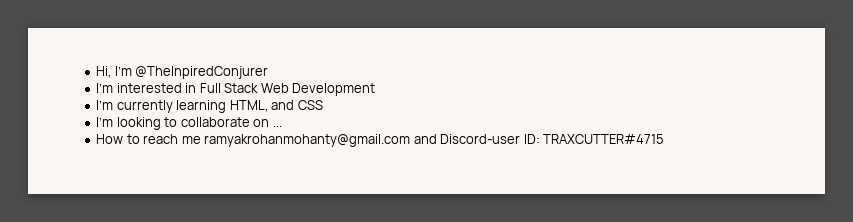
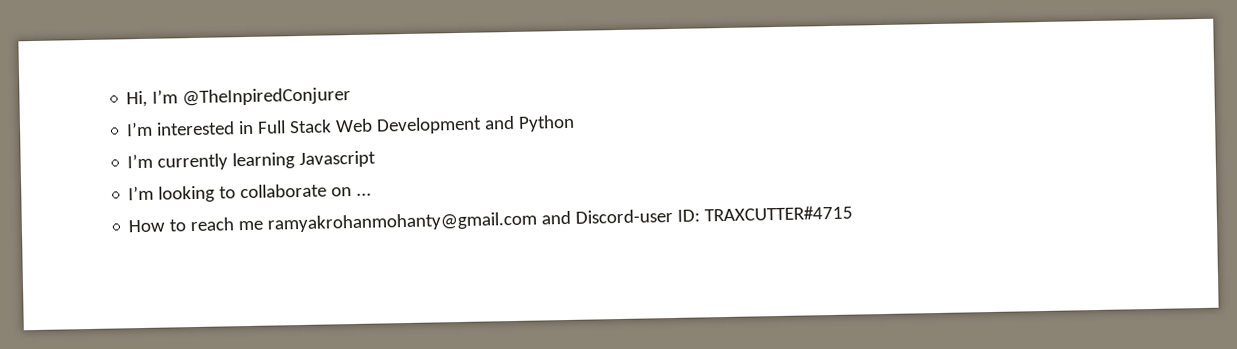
- I’m interested in Full Stack Web Development
+ I’m interested in Full Stack Web Development and Python
- I’m currently learning HTML, and CSS
+ I’m currently learning Javascript

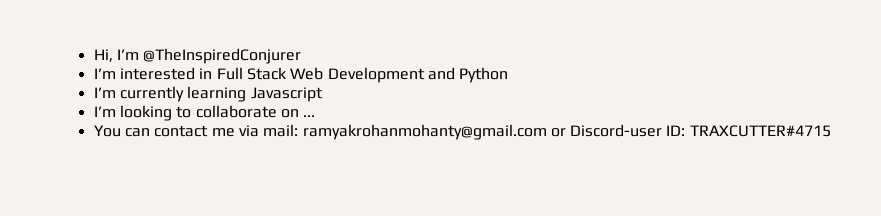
- Hi, I’m @TheInpiredConjurer
+ Hi, I’m @TheInspiredConjurer
- How to reach me ramyakrohanmohanty@gmail.com and Discord-user ID: TRAXCUTTER#4715
+ You can contact me via mail: ramyakrohanmohanty@gmail.com or Discord-user ID: TRAXCUTTER#4715

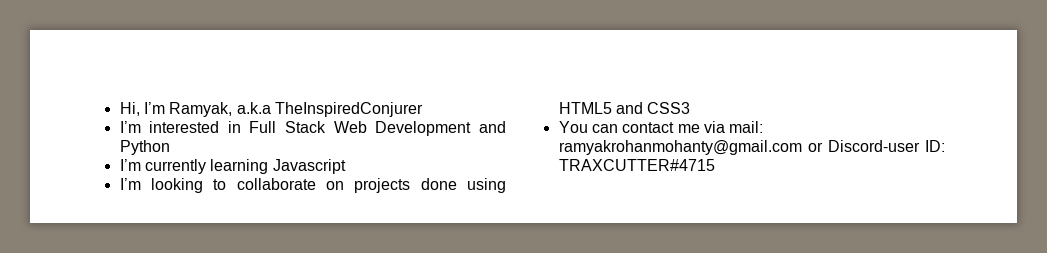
- Hi, I’m @TheInspiredConjurer
+ Hi, I’m Ramyak, a.k.a TheInspiredConjurer
- I’m looking to collaborate on ...
+ I’m looking to collaborate on projects done using HTML5 and CSS3

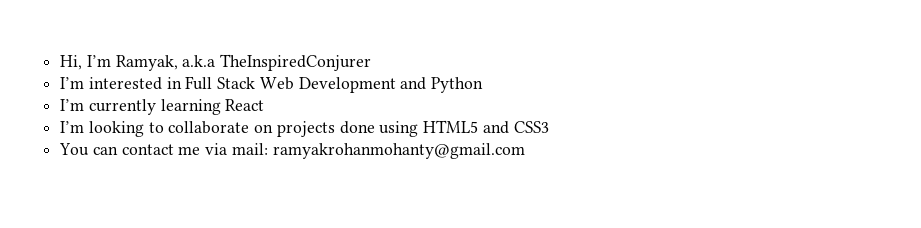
- I’m currently learning Javascript
+ I’m currently learning React
- You can contact me via mail: ramyakrohanmohanty@gmail.com or Discord-user ID: TRAXCUTTER#4715
+ You can contact me via mail: ramyakrohanmohanty@gmail.com

